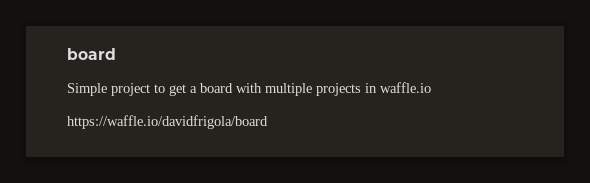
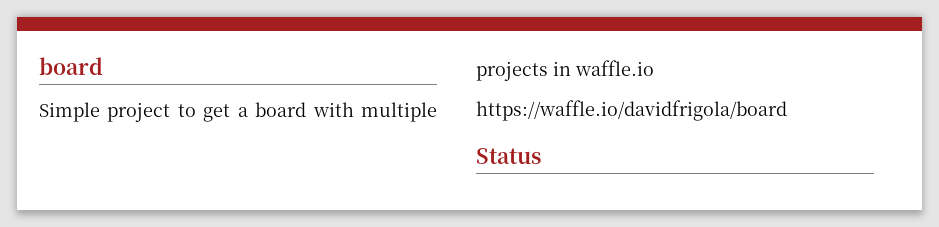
+ Status

